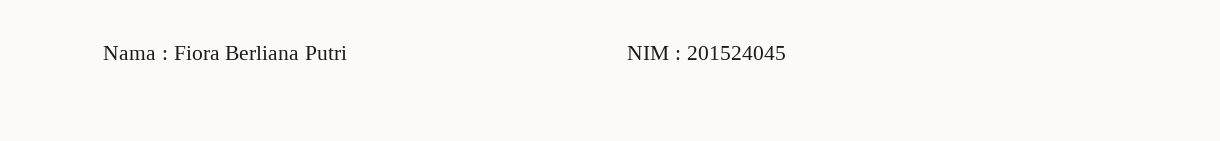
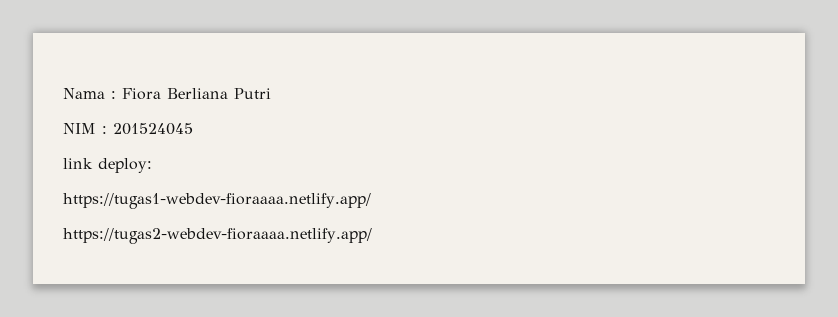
+ link deploy:
+ https://tugas1-webdev-fioraaaa.netlify.app/
+ https://tugas2-webdev-fioraaaa.netlify.app/

